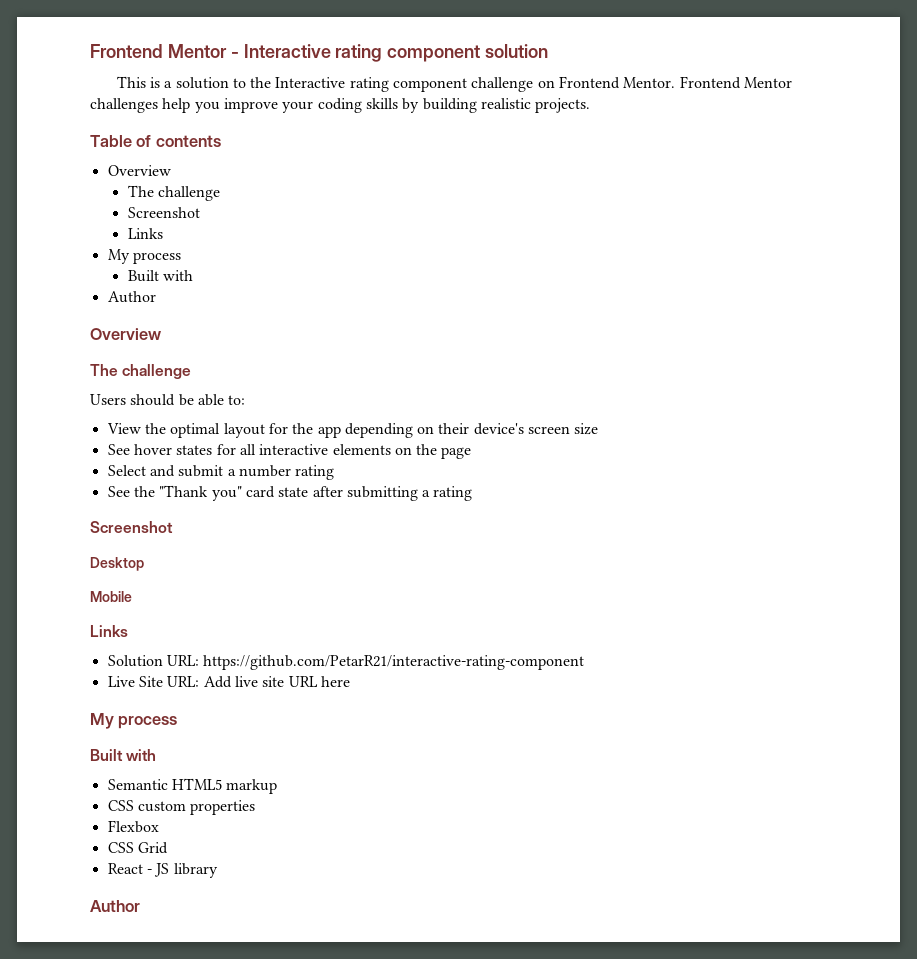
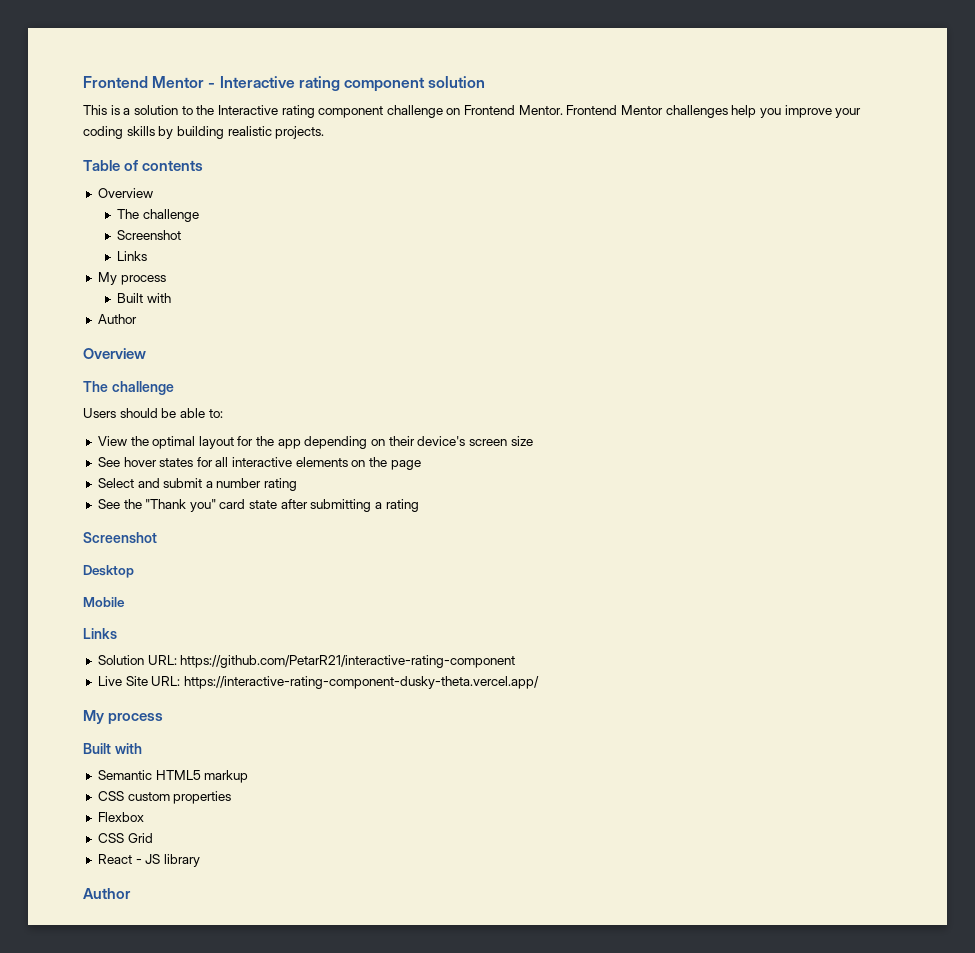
- Live Site URL: Add live site URL here
+ Live Site URL: https://interactive-rating-component-dusky-theta.vercel.app/

